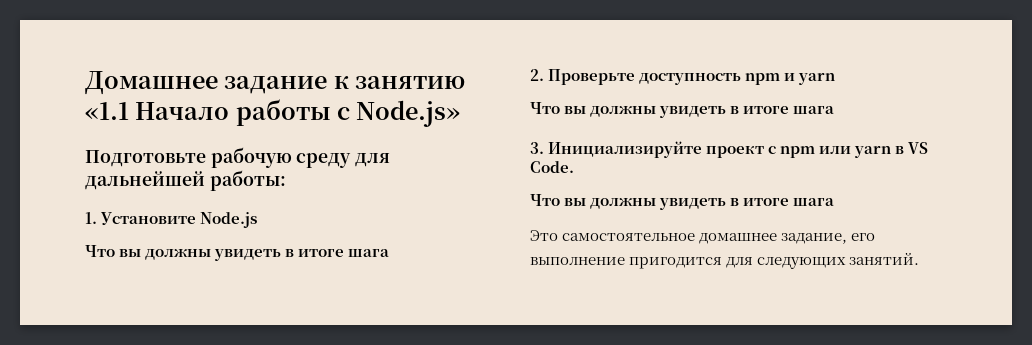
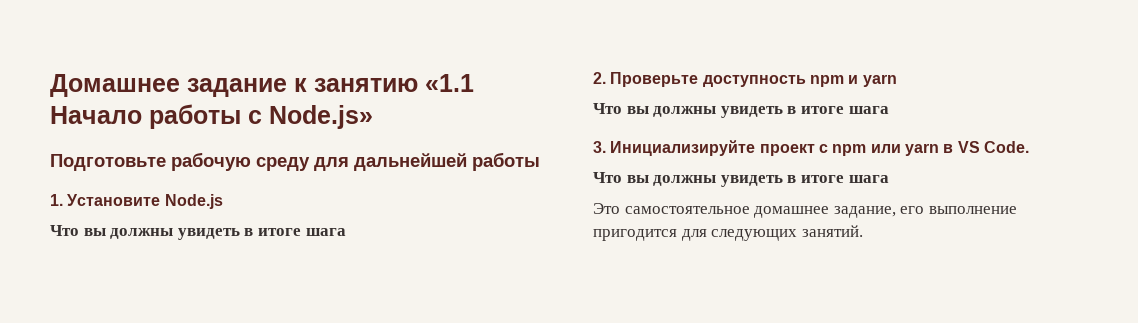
- Подготовьте рабочую среду для дальнейшей работы:
+ Подготовьте рабочую среду для дальнейшей работы

